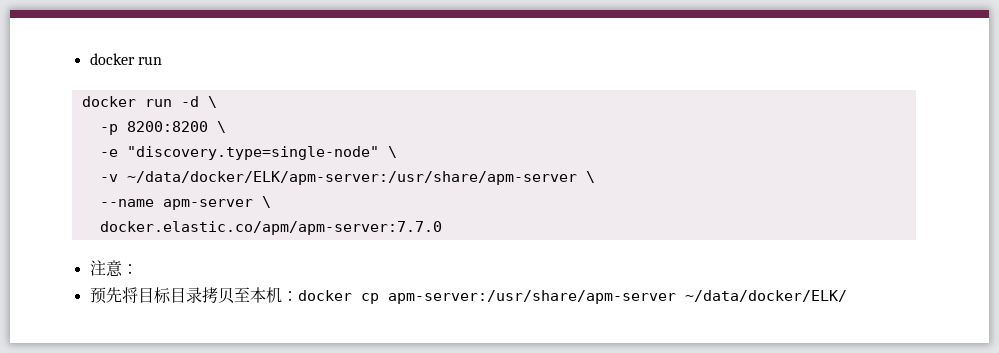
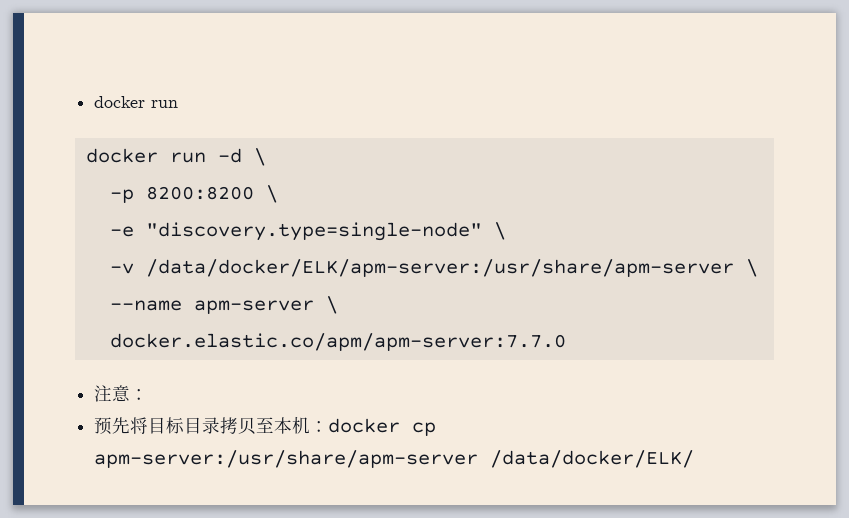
- -v ~/data/docker/ELK/apm-server:/usr/share/apm-server \
+ -v /data/docker/ELK/apm-server:/usr/share/apm-server \
- 预先将目标目录拷贝至本机：docker cp apm-server:/usr/share/apm-server ~/data/docker/ELK/
+ 预先将目标目录拷贝至本机：docker cp apm-server:/usr/share/apm-server /data/docker/ELK/

